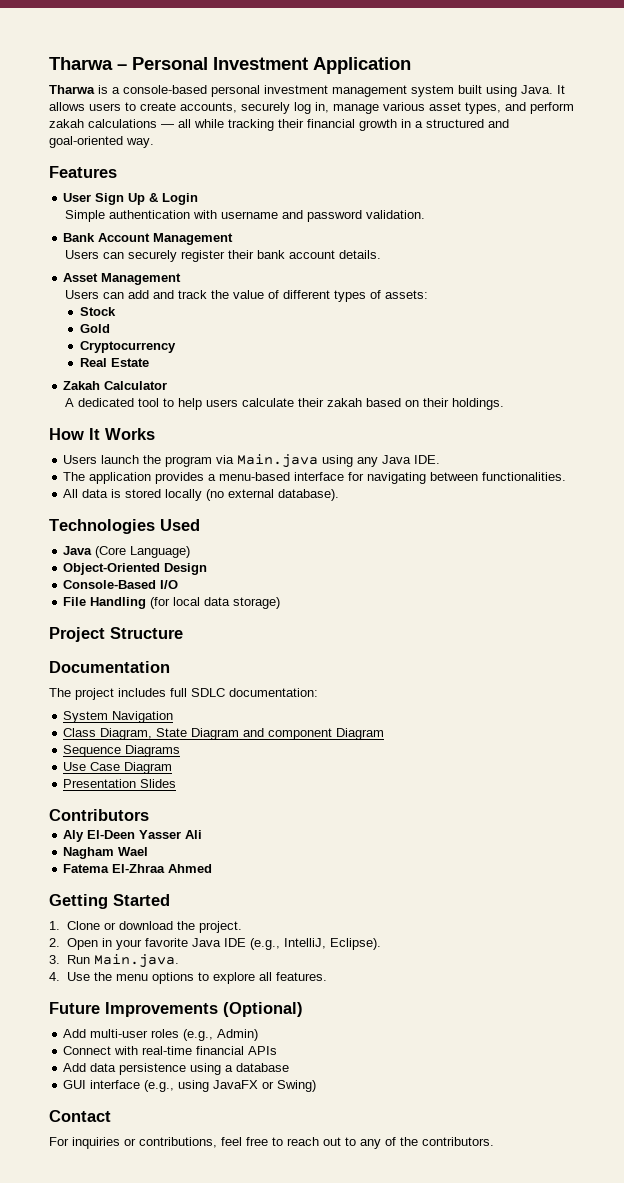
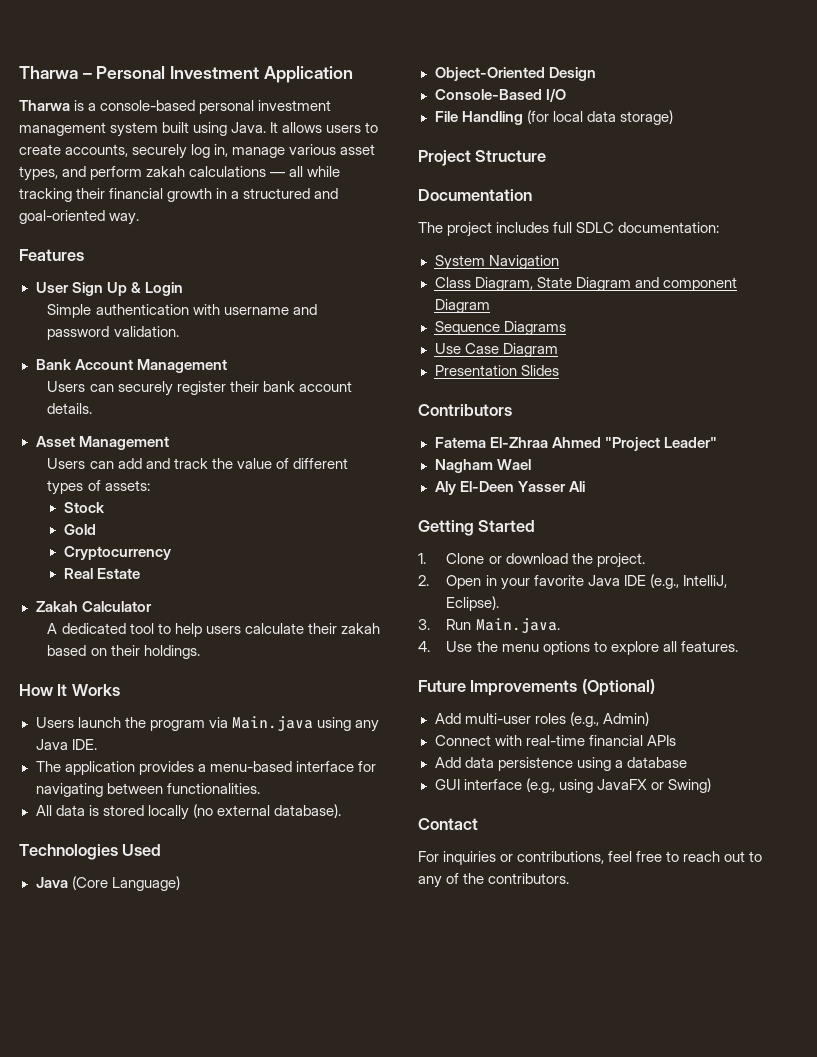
+ Fatema El-Zhraa Ahmed "Project Leader"
+ Nagham Wael
- Nagham Wael
- Fatema El-Zhraa Ahmed

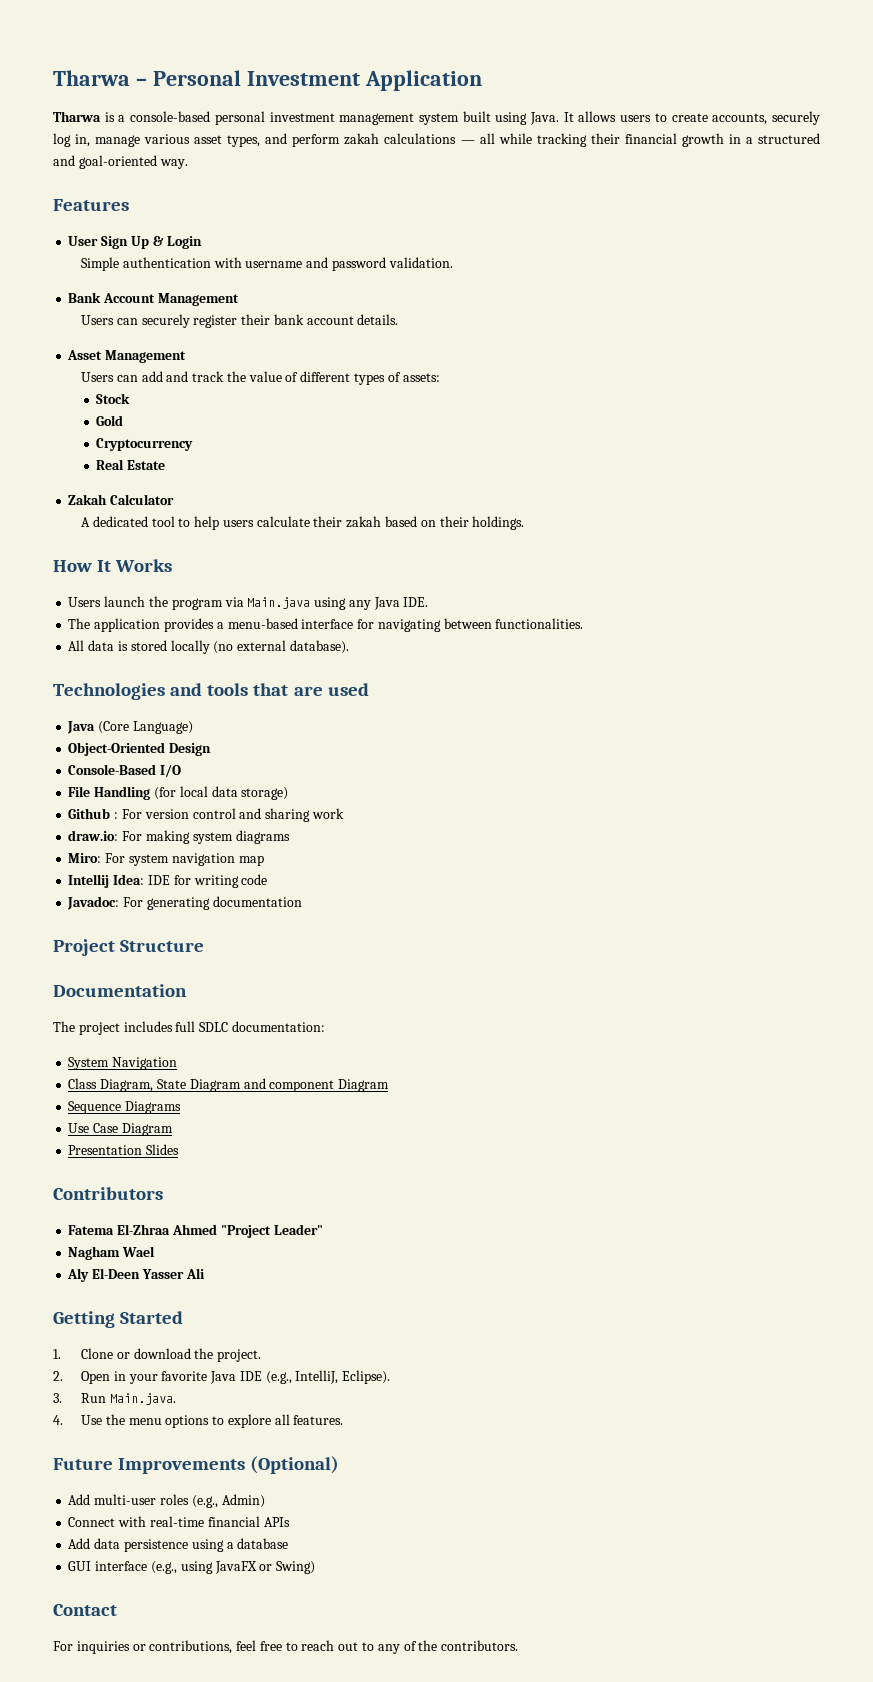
- Technologies Used
+ Technologies and tools that are used
+ Github : For version control and sharing work
+ draw.io: For making system diagrams
+ Miro: For system navigation map
+ Intellij Idea: IDE for writing code
+ Javadoc: For generating documentation

